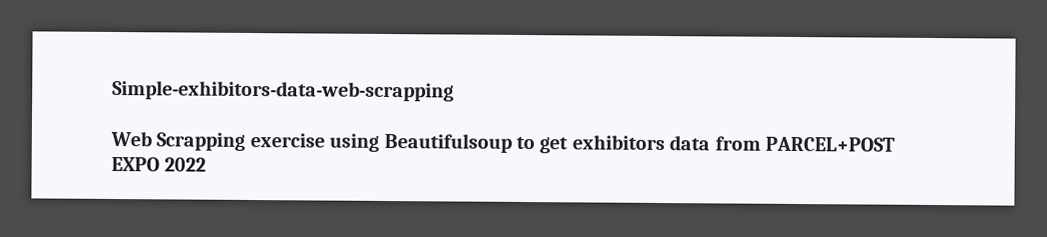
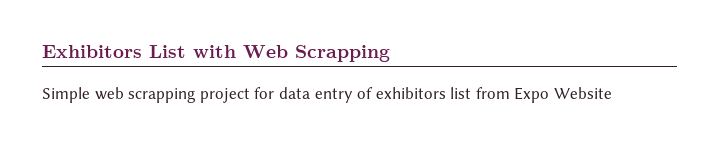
- Simple-exhibitors-data-web-scrapping
- Web Scrapping exercise using Beautifulsoup to get exhibitors data from PARCEL+POST EXPO 2022
+ Exhibitors List with Web Scrapping
+ Simple web scrapping project for data entry of exhibitors list from Expo Website

